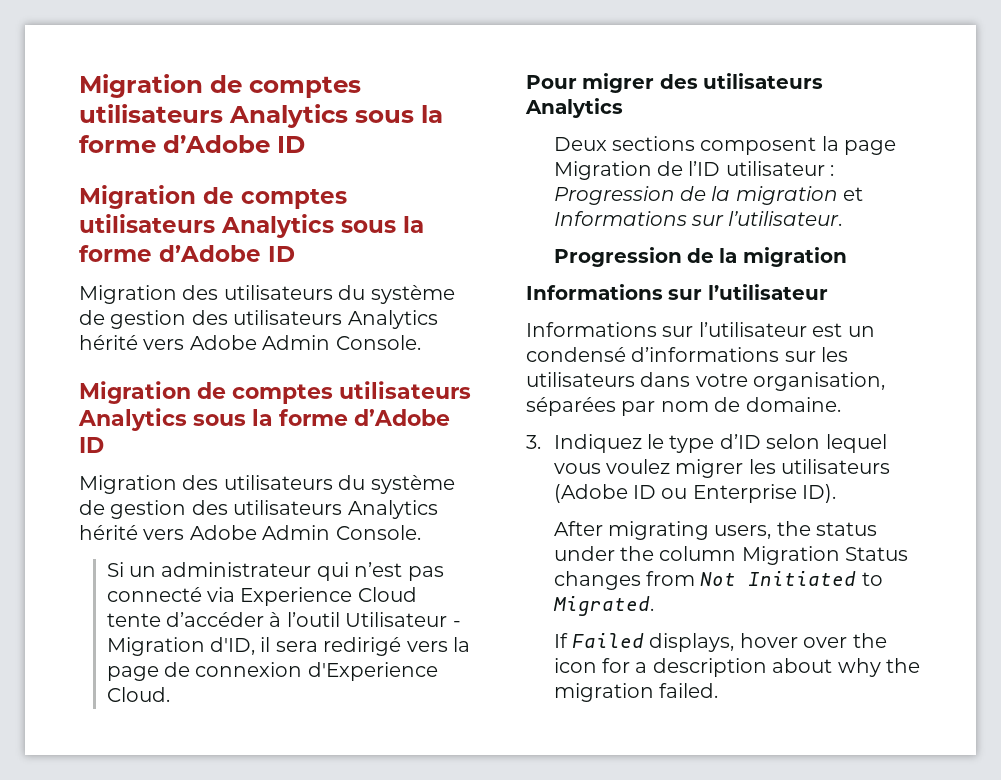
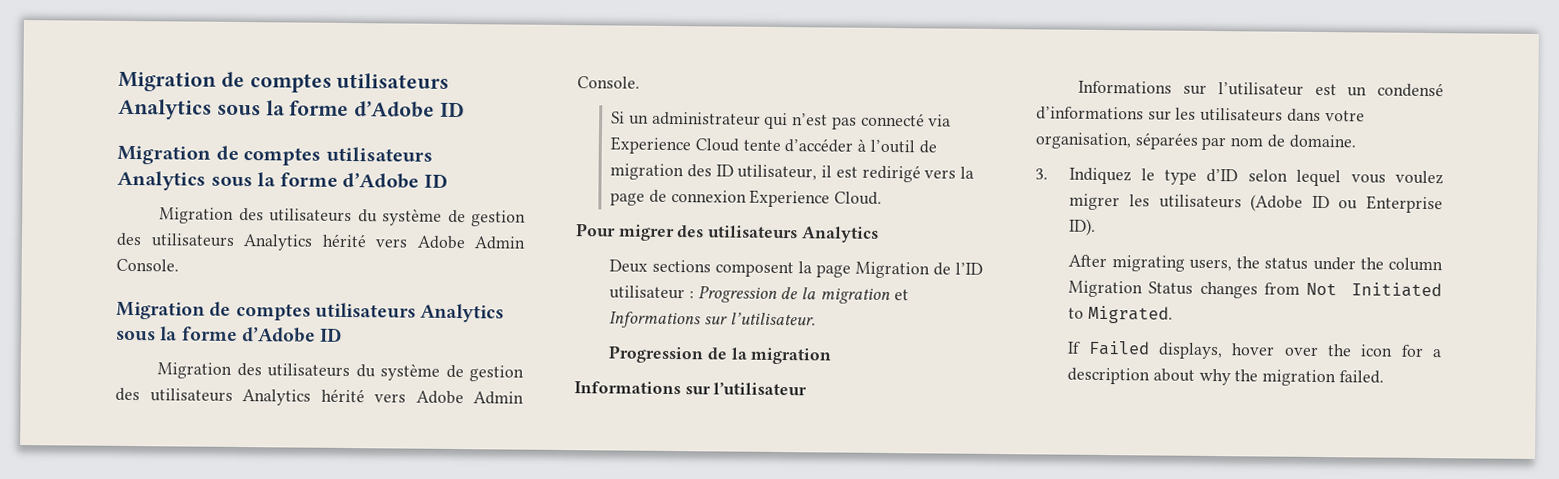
- Si un administrateur qui n’est pas connecté via Experience Cloud tente d’accéder à l’outil Utilisateur - Migration d'ID, il sera redirigé vers la page de connexion d'Experience Cloud.
+ Si un administrateur qui n’est pas connecté via Experience Cloud tente d’accéder à l’outil de migration des ID utilisateur, il est redirigé vers la page de connexion Experience Cloud.

